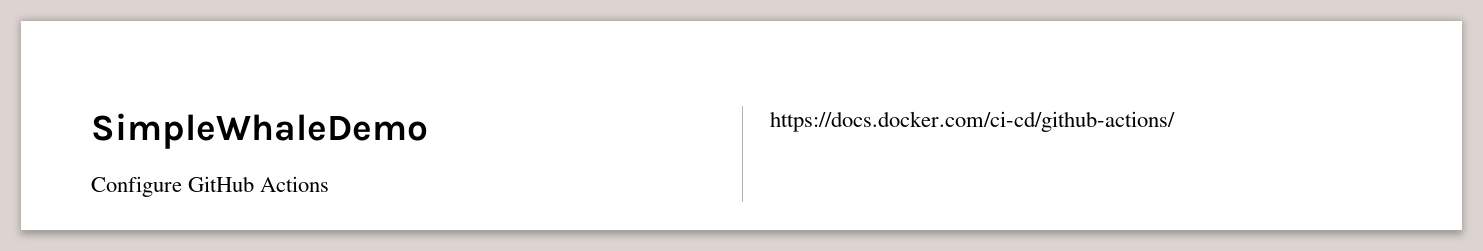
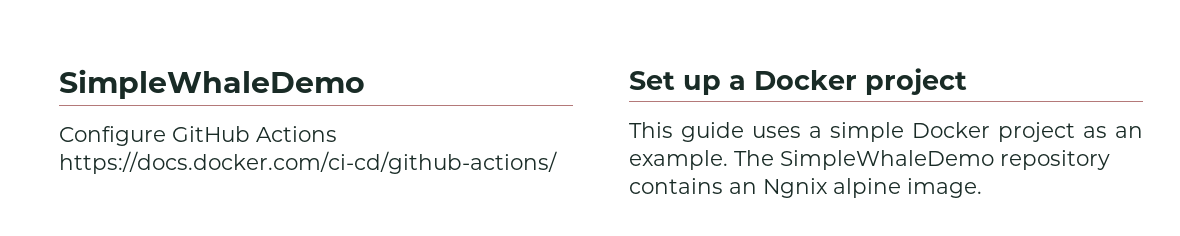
+ Set up a Docker project
+ This guide uses a simple Docker project as an example. The SimpleWhaleDemo repository contains an Ngnix alpine image.

